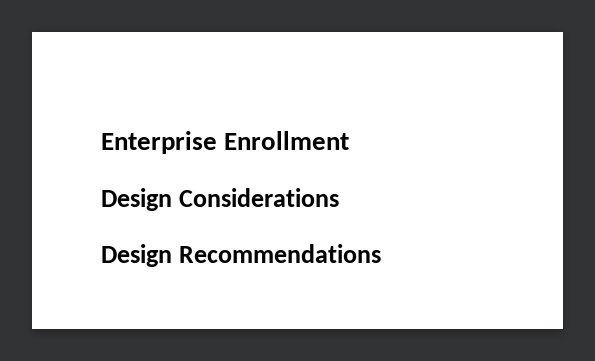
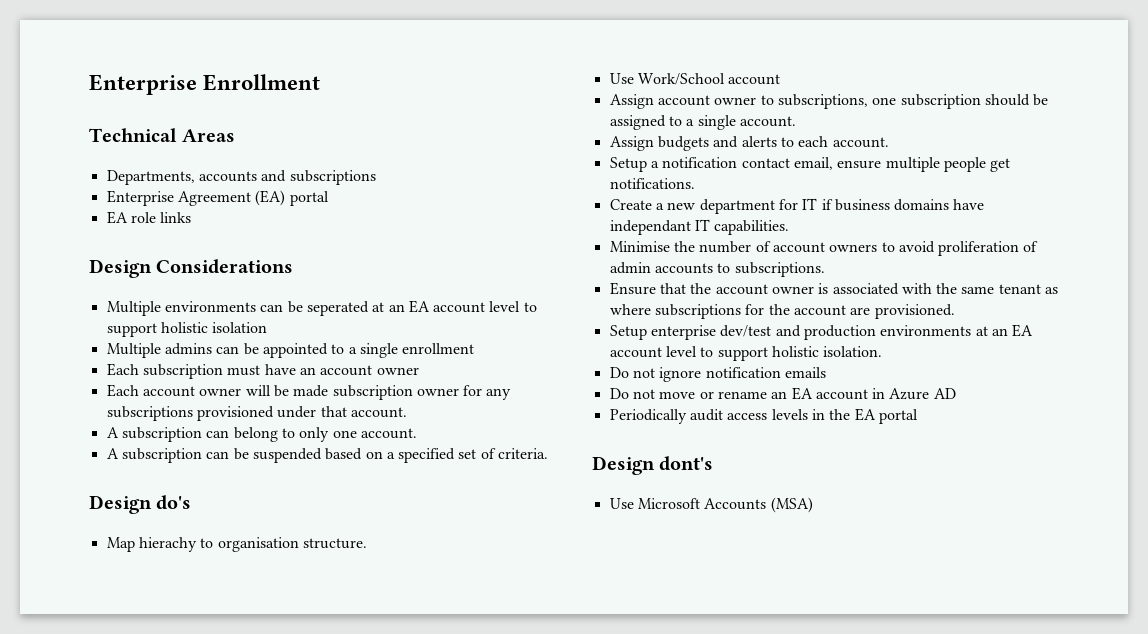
+ Technical Areas
+ Departments, accounts and subscriptions
+ Enterprise Agreement (EA) portal
+ EA role links
  Design Considerations
- Design Recommendations
+ Multiple environments can be seperated at an EA account level to support holistic isolation
+ Multiple admins can be appointed to a single enrollment
+ Each subscription must have an account owner
+ Each account owner will be made subscription owner for any subscriptions provisioned under that account.
+ A subscription can belong to only one account.
+ A subscription can be suspended based on a specified set of criteria.
+ Design do's
+ Map hierachy to organisation structure.
+ Use Work/School account
+ Assign account owner to subscriptions, one subscription should be assigned to a single account.
+ Assign budgets and alerts to each account.
+ Setup a notification contact email, ensure multiple people get notifications.
+ Create a new department for IT if business domains have independant IT capabilities.
+ Minimise the number of account owners to avoid proliferation of admin accounts to subscriptions.
+ Ensure that the account owner is associated with the same tenant as where subscriptions for the account are provisioned.
+ Setup enterprise dev/test and production environments at an EA account level to support holistic isolation.
+ Do not ignore notification emails
+ Do not move or rename an EA account in Azure AD
+ Periodically audit access levels in the EA portal
+ Design dont's
+ Use Microsoft Accounts (MSA)

